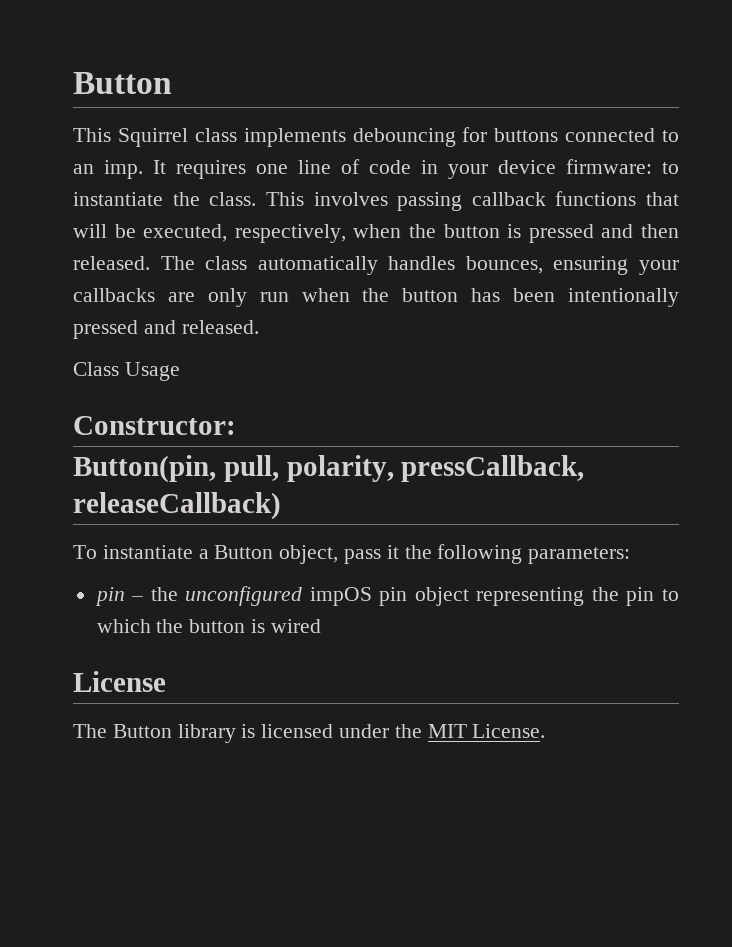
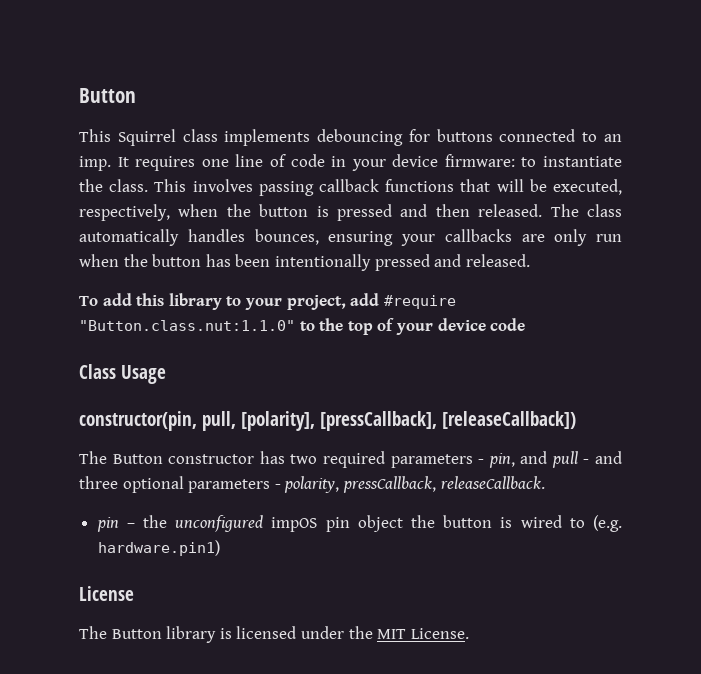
+ To add this library to your project, add #require "Button.class.nut:1.1.0" to the top of your device code
  Class Usage
- Constructor:
- Button(pin, pull, polarity, pressCallback, releaseCallback)
- To instantiate a Button object, pass it the following parameters:
+ constructor(pin, pull, [polarity], [pressCallback], [releaseCallback])
+ The Button constructor has two required parameters - pin, and pull - and three optional parameters - polarity, pressCallback, releaseCallback.
- pin – the unconfigured impOS pin object representing the pin to which the button is wired
+ pin – the unconfigured impOS pin object the button is wired to (e.g. hardware.pin1)

